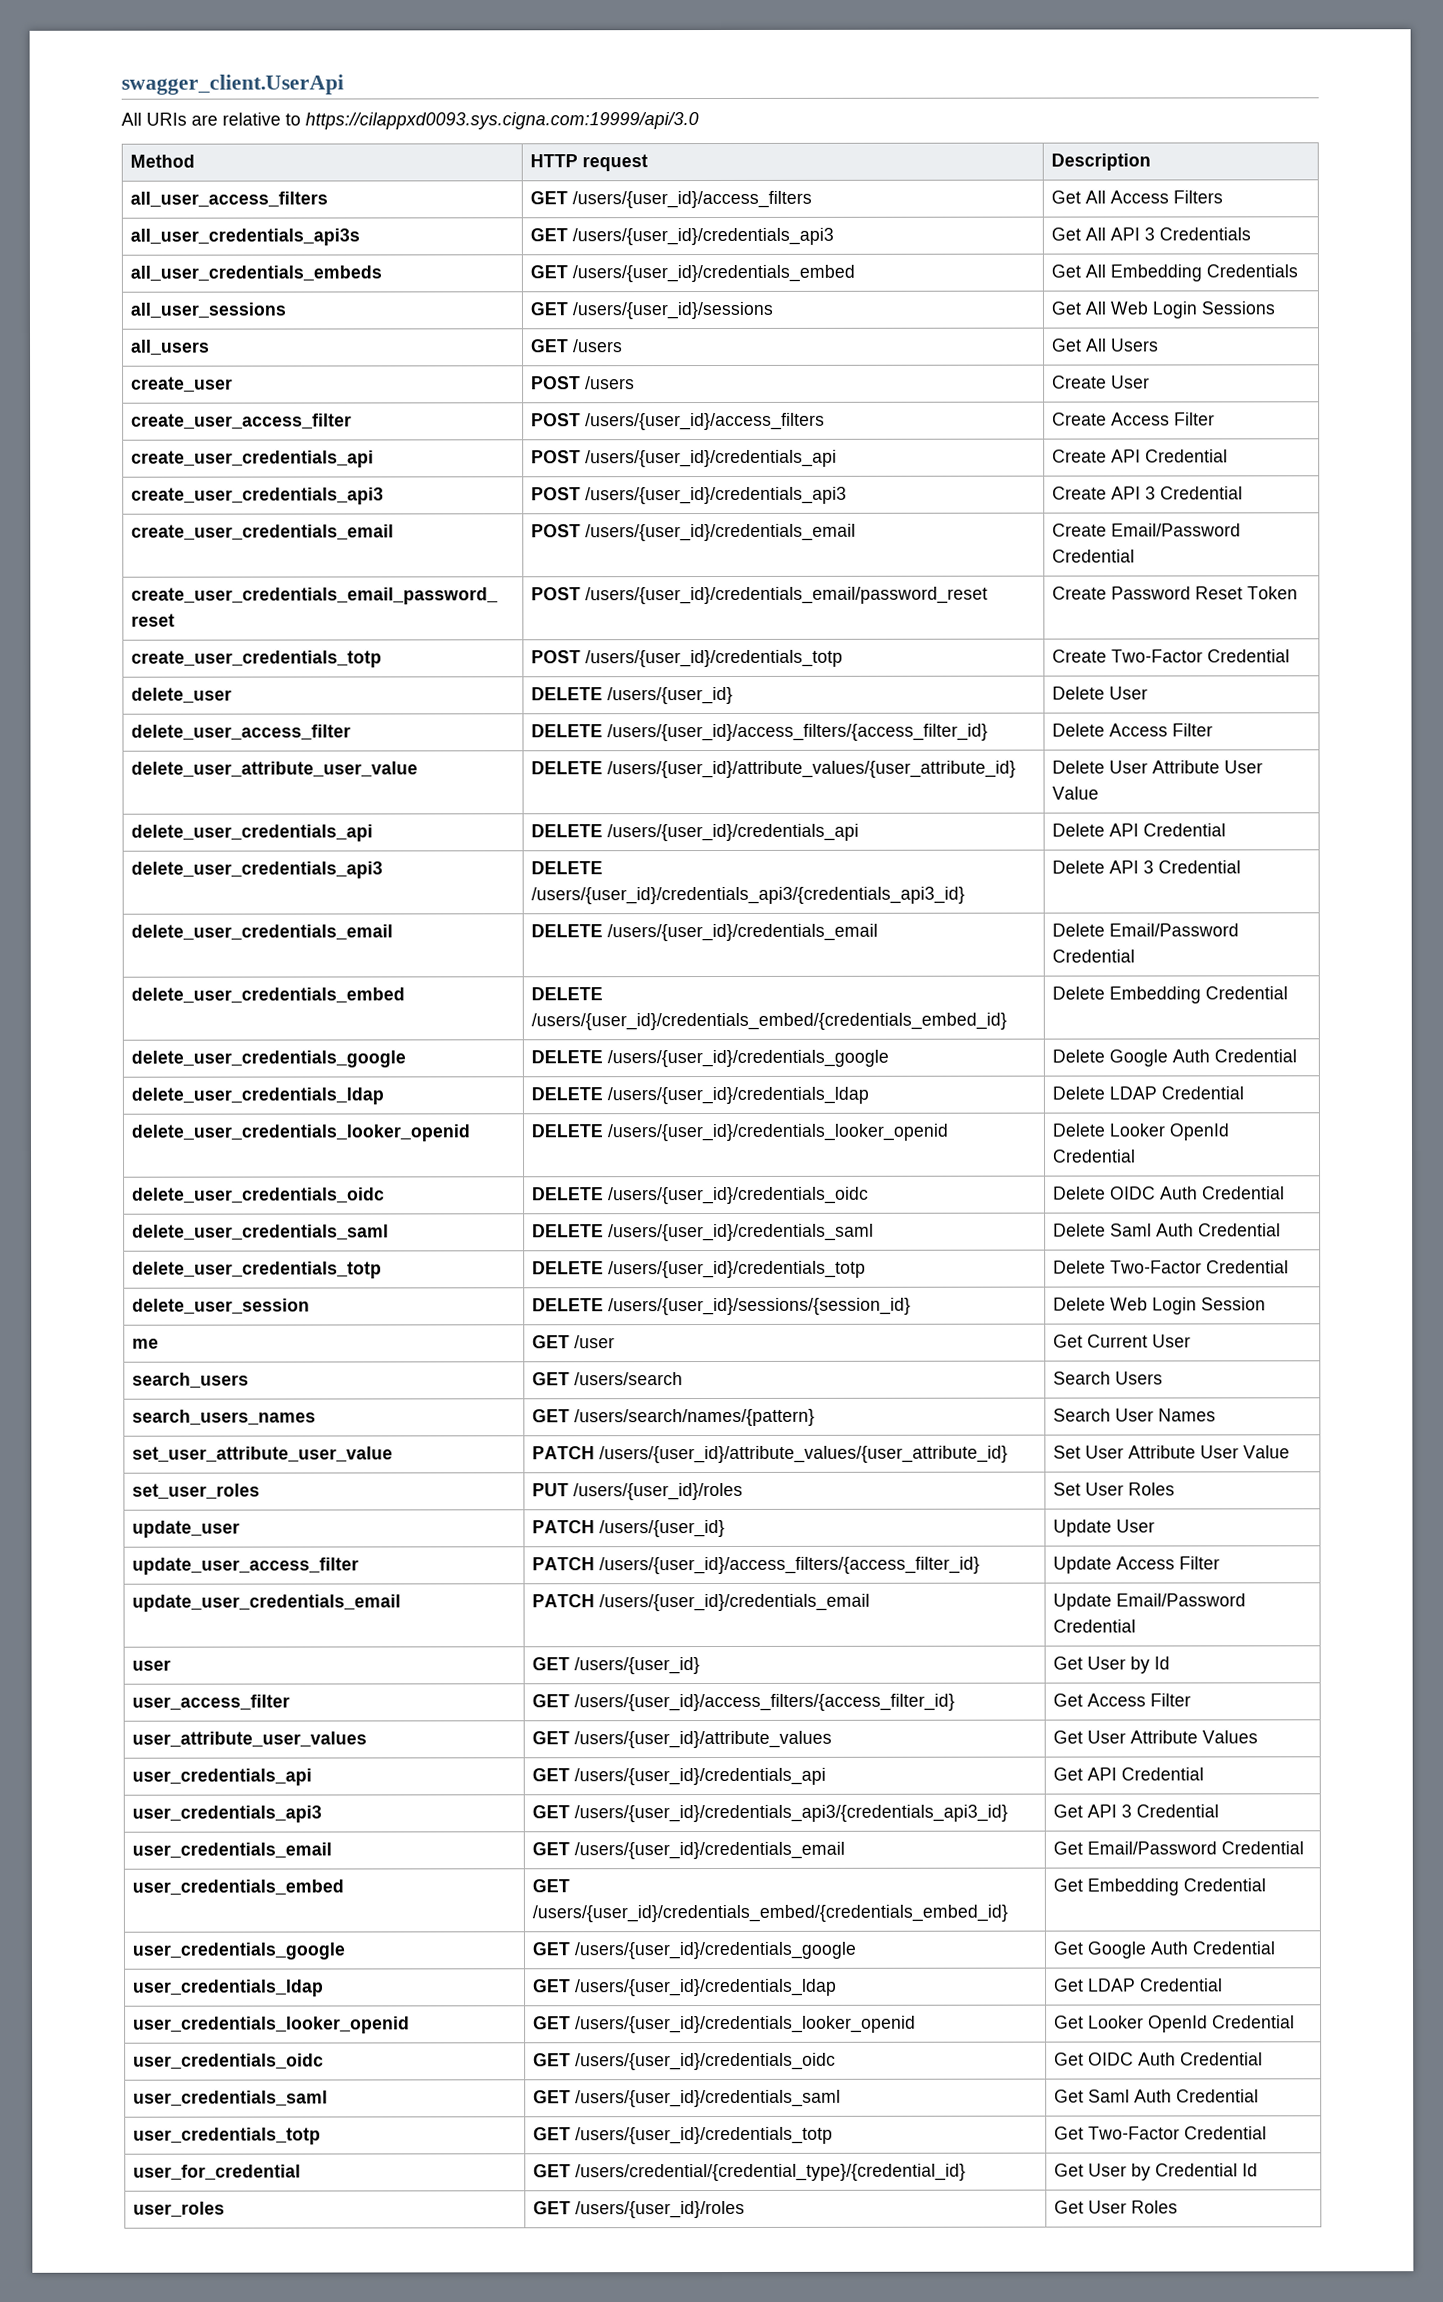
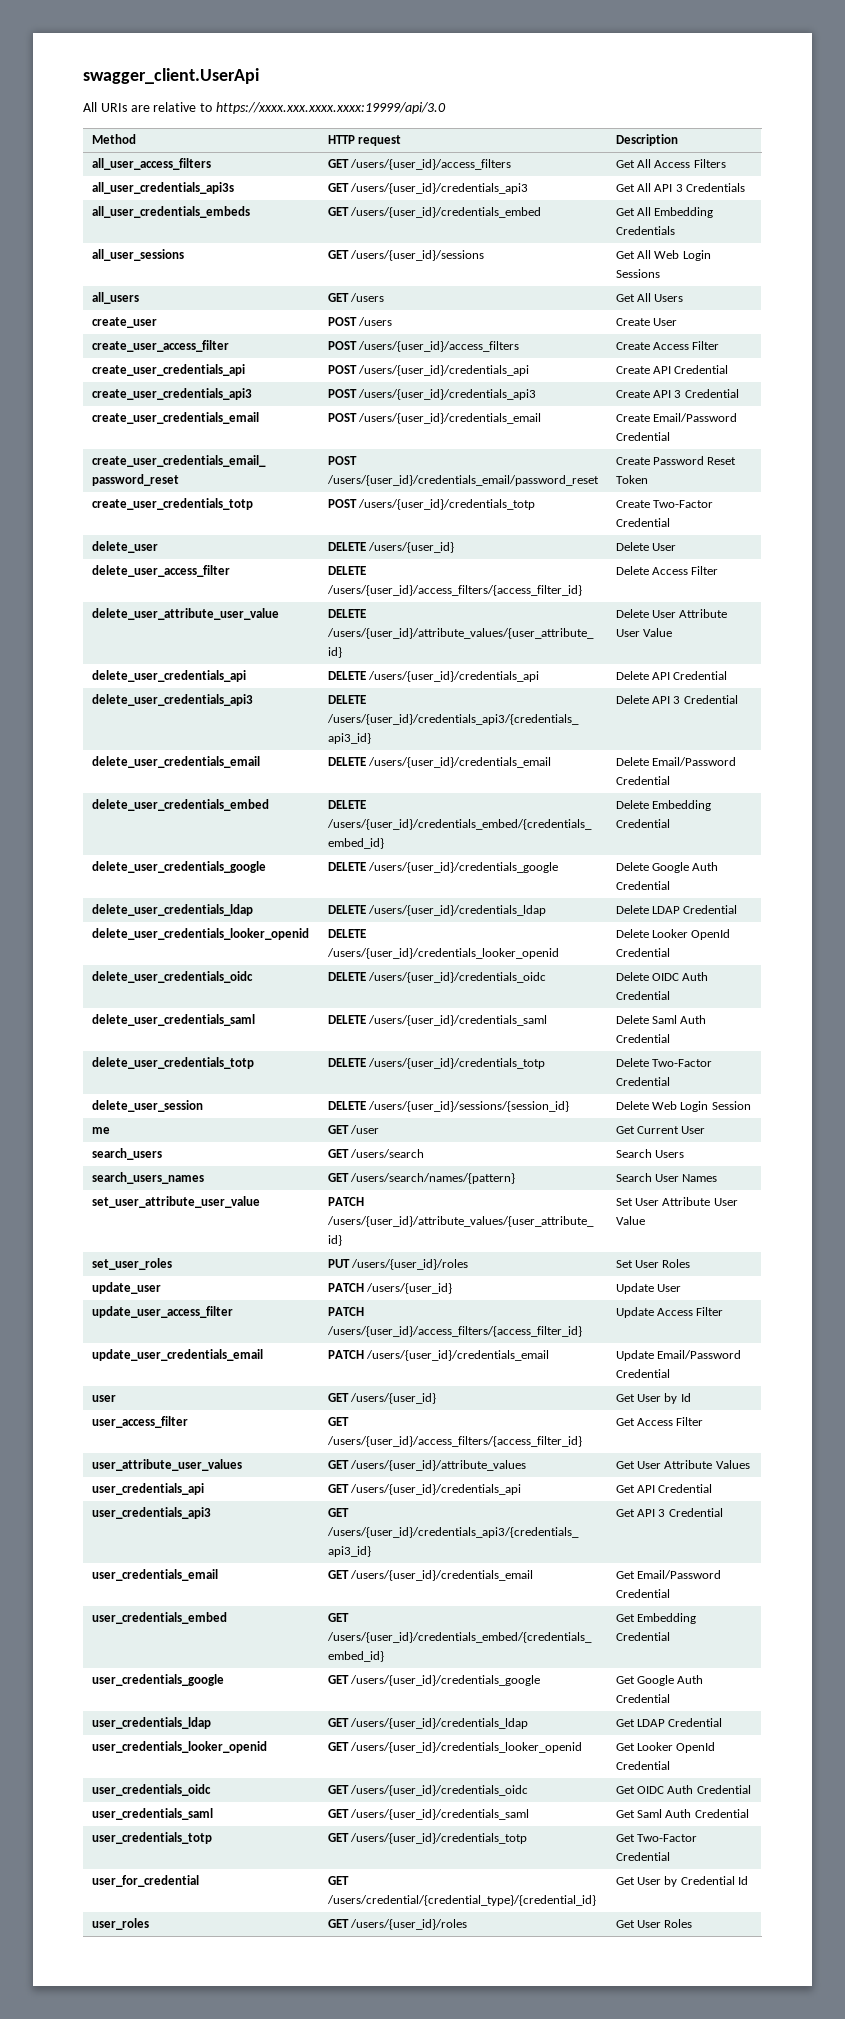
- All URIs are relative to https://cilappxd0093.sys.cigna.com:19999/api/3.0
+ All URIs are relative to https://xxxx.xxx.xxxx.xxxx:19999/api/3.0

